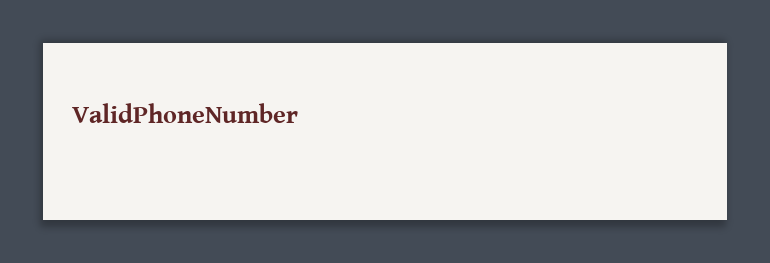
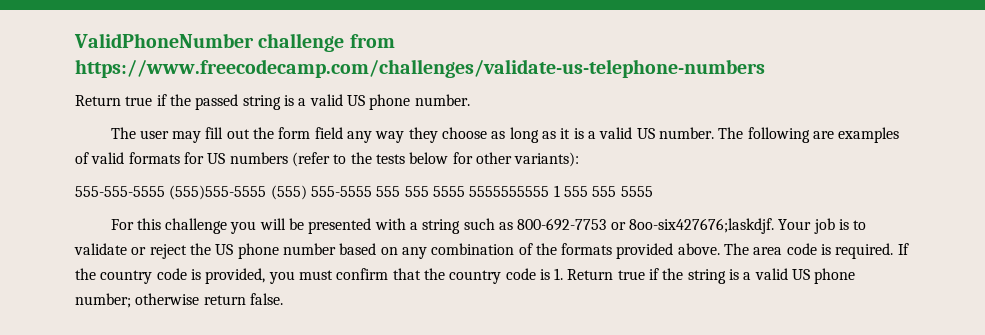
- ValidPhoneNumber
+ ValidPhoneNumber challenge from https://www.freecodecamp.com/challenges/validate-us-telephone-numbers
+ Return true if the passed string is a valid US phone number.
+ The user may fill out the form field any way they choose as long as it is a valid US number. The following are examples of valid formats for US numbers (refer to the tests below for other variants):
+ 555-555-5555 (555)555-5555 (555) 555-5555 555 555 5555 5555555555 1 555 555 5555
+ For this challenge you will be presented with a string such as 800-692-7753 or 8oo-six427676;laskdjf. Your job is to validate or reject the US phone number based on any combination of the formats provided above. The area code is required. If the country code is provided, you must confirm that the country code is 1. Return true if the string is a valid US phone number; otherwise return false.

